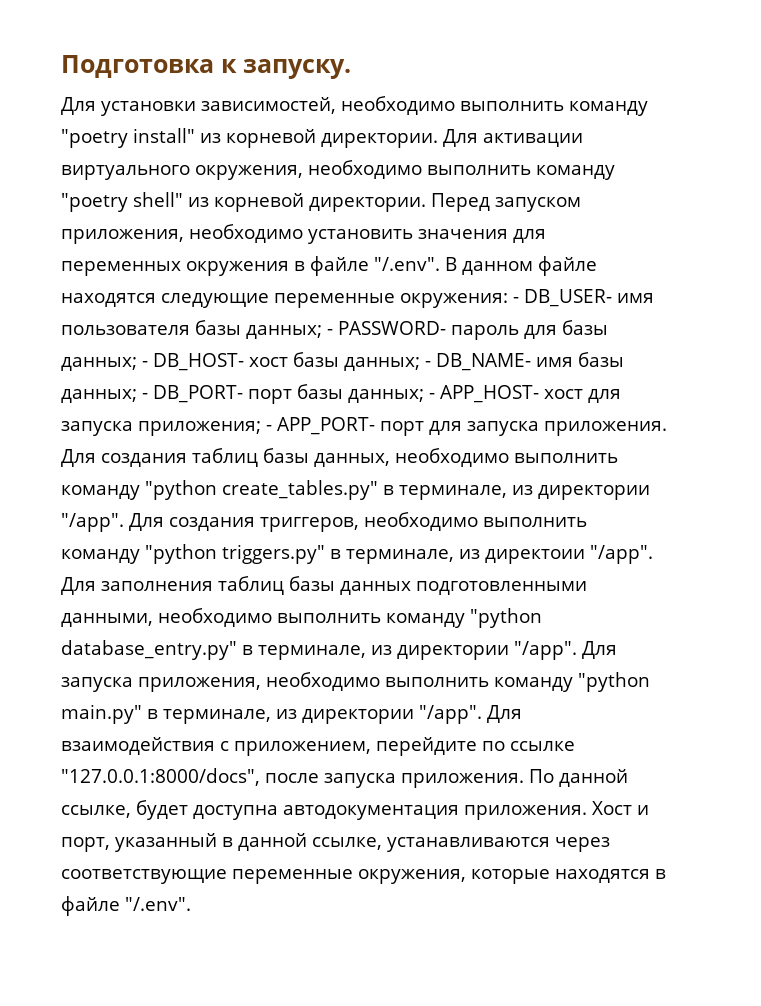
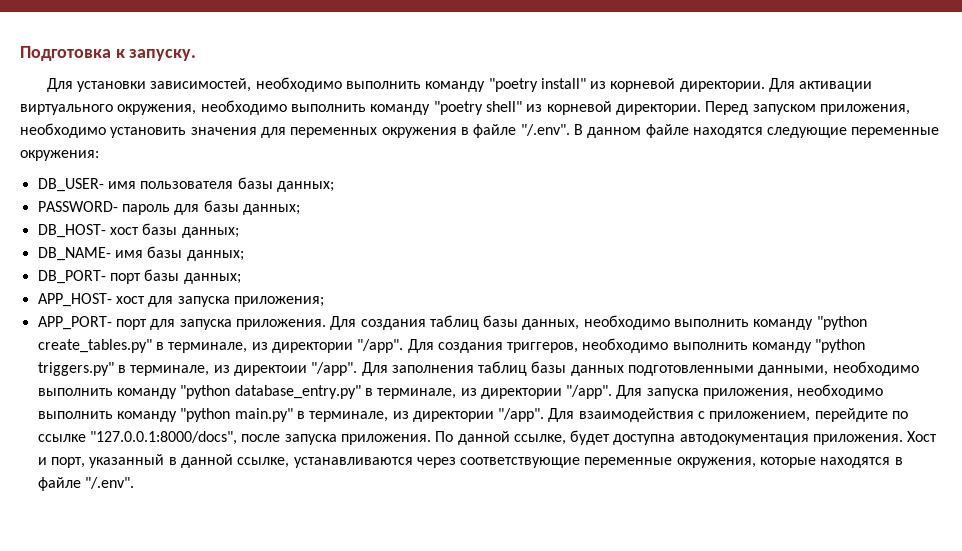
- Перед запуском приложения, необходимо установить значения для переменных окружения в файле "/.env". В данном файле находятся следующие переменные окружения: - DB_USER- имя пользователя базы данных; - PASSWORD- пароль для базы данных; - DB_HOST- хост базы данных; - DB_NAME- имя базы данных; - DB_PORT- порт базы данных; - APP_HOST- хост для запуска приложения; - APP_PORT- порт для запуска приложения.
+ Перед запуском приложения, необходимо установить значения для переменных окружения в файле "/.env". В данном файле находятся следующие переменные окружения:
+ DB_USER- имя пользователя базы данных;
+ PASSWORD- пароль для базы данных;
+ DB_HOST- хост базы данных;
+ DB_NAME- имя базы данных;
+ DB_PORT- порт базы данных;
+ APP_HOST- хост для запуска приложения;
+ APP_PORT- порт для запуска приложения.

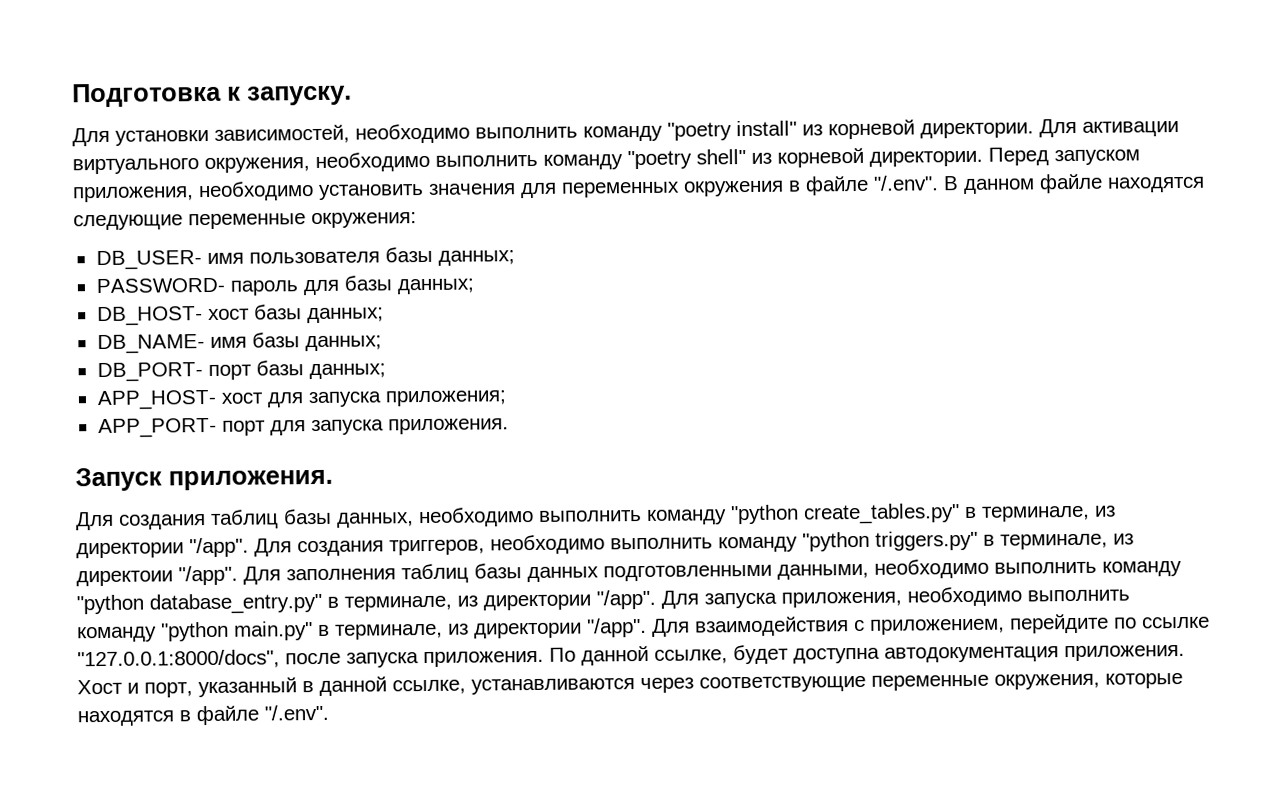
- APP_PORT- порт для запуска приложения. Для создания таблиц базы данных, необходимо выполнить команду "python create_tables.py" в терминале, из директории "/app".
+ APP_PORT- порт для запуска приложения.
+ Запуск приложения.
+ Для создания таблиц базы данных, необходимо выполнить команду "python create_tables.py" в терминале, из директории "/app".

